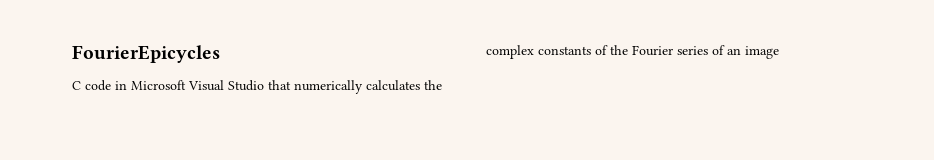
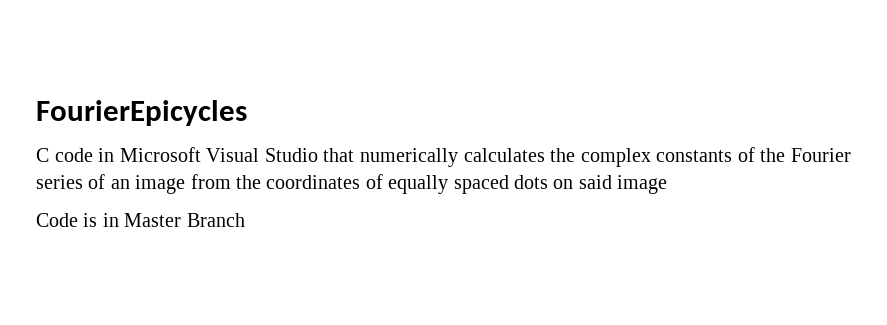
- C code in Microsoft Visual Studio that numerically calculates the complex constants of the Fourier series of an image
+ C code in Microsoft Visual Studio that numerically calculates the complex constants of the Fourier series of an image from the coordinates of equally spaced dots on said image
+ Code is in Master Branch

